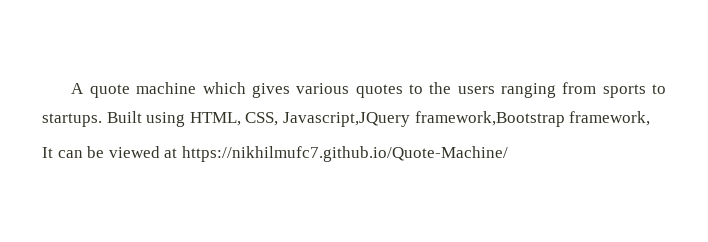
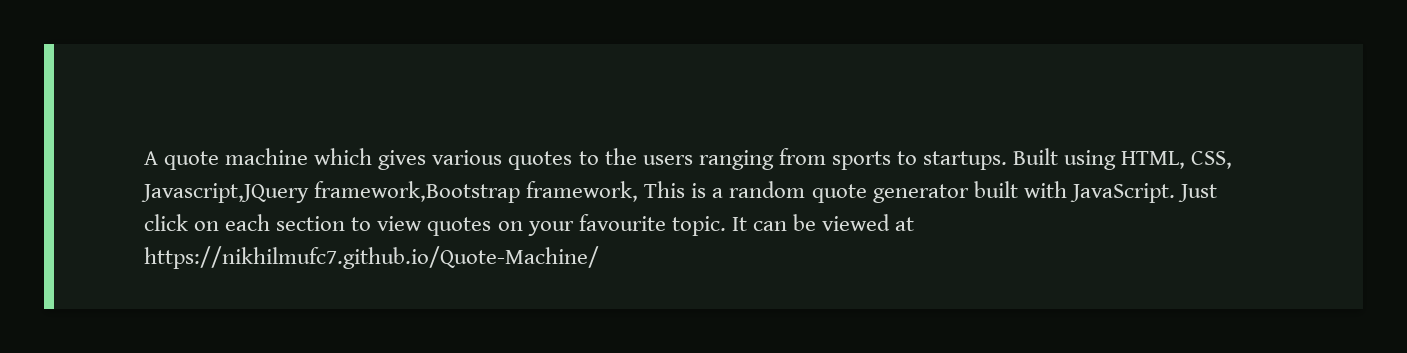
- Built using HTML, CSS, Javascript,JQuery framework,Bootstrap framework,
- It can be viewed at https://nikhilmufc7.github.io/Quote-Machine/
+ Built using HTML, CSS, Javascript,JQuery framework,Bootstrap framework, This is a random quote generator built with JavaScript. Just click on each section to view quotes on your favourite topic. It can be viewed at https://nikhilmufc7.github.io/Quote-Machine/

